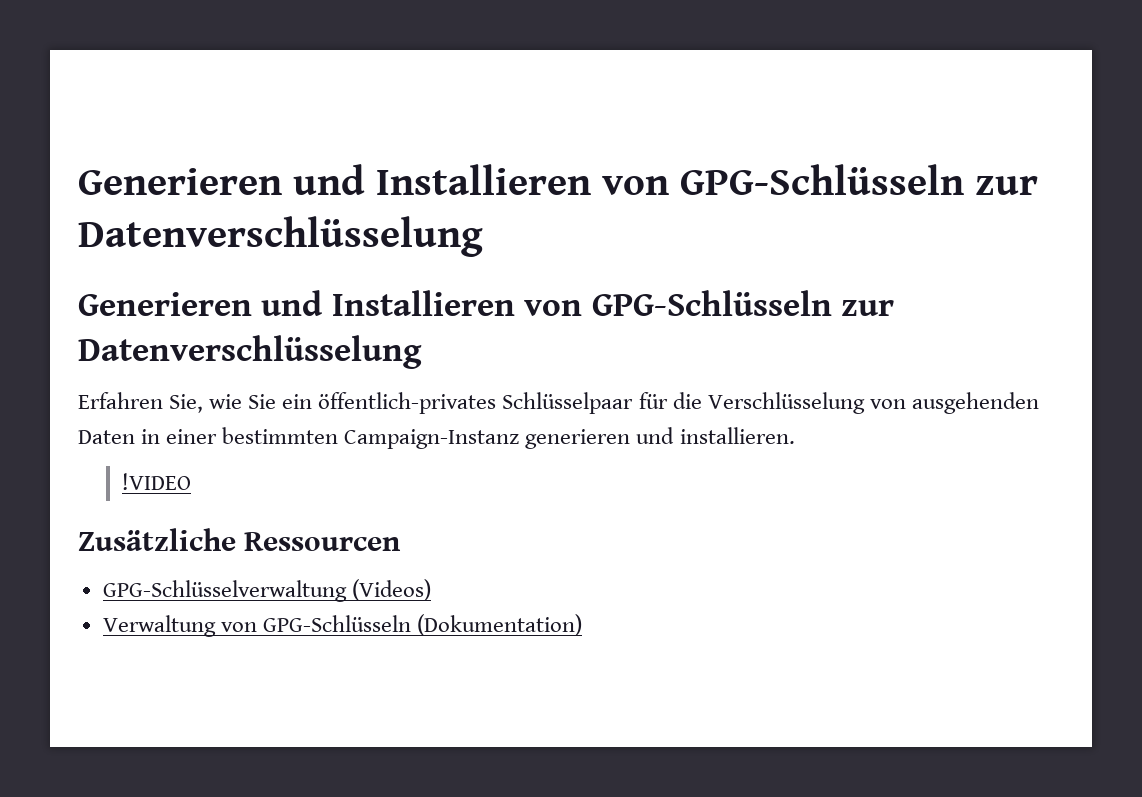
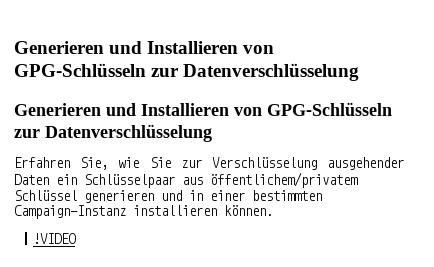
- Erfahren Sie, wie Sie ein öffentlich-privates Schlüsselpaar für die Verschlüsselung von ausgehenden Daten in einer bestimmten Campaign-Instanz generieren und installieren.
+ Erfahren Sie, wie Sie zur Verschlüsselung ausgehender Daten ein Schlüsselpaar aus öffentlichem/privatem Schlüssel generieren und in einer bestimmten Campaign-Instanz installieren können.
  !VIDEO
- Zusätzliche Ressourcen
- GPG-Schlüsselverwaltung (Videos)
- Verwaltung von GPG-Schlüsseln (Dokumentation)

